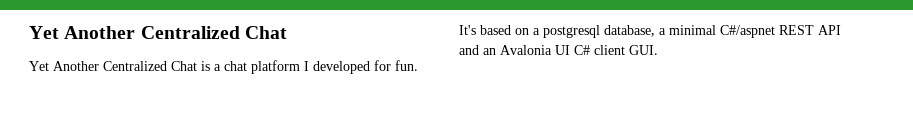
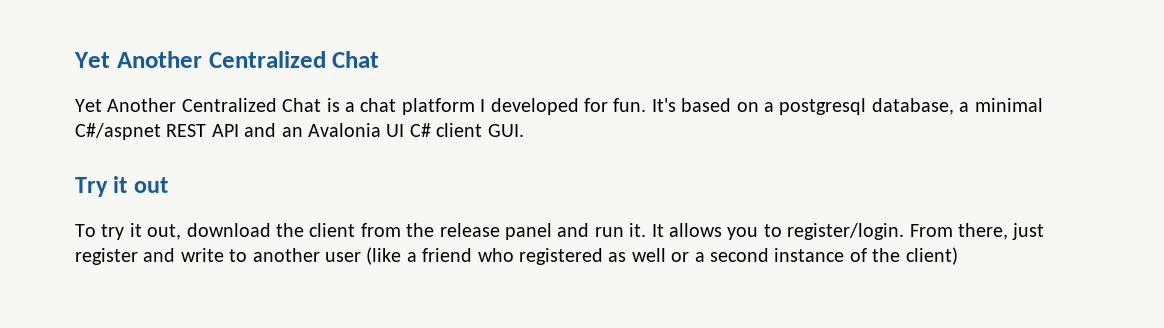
+ Try it out
+ To try it out, download the client from the release panel and run it. It allows you to register/login. From there, just register and write to another user (like a friend who registered as well or a second instance of the client)

